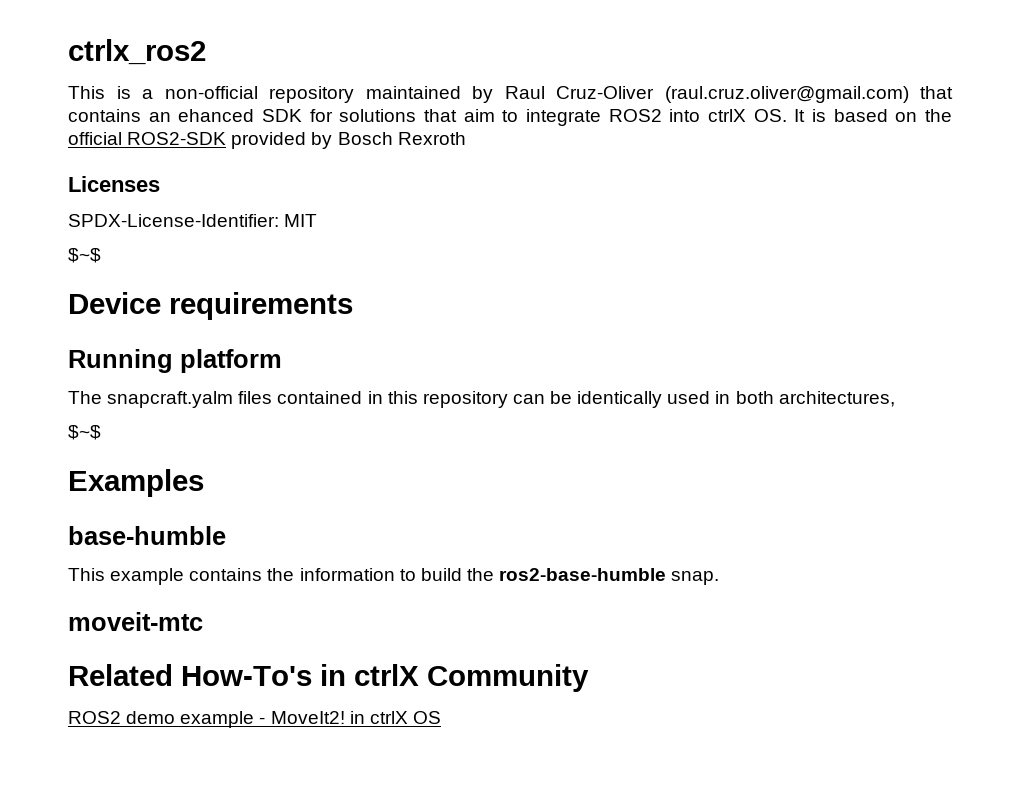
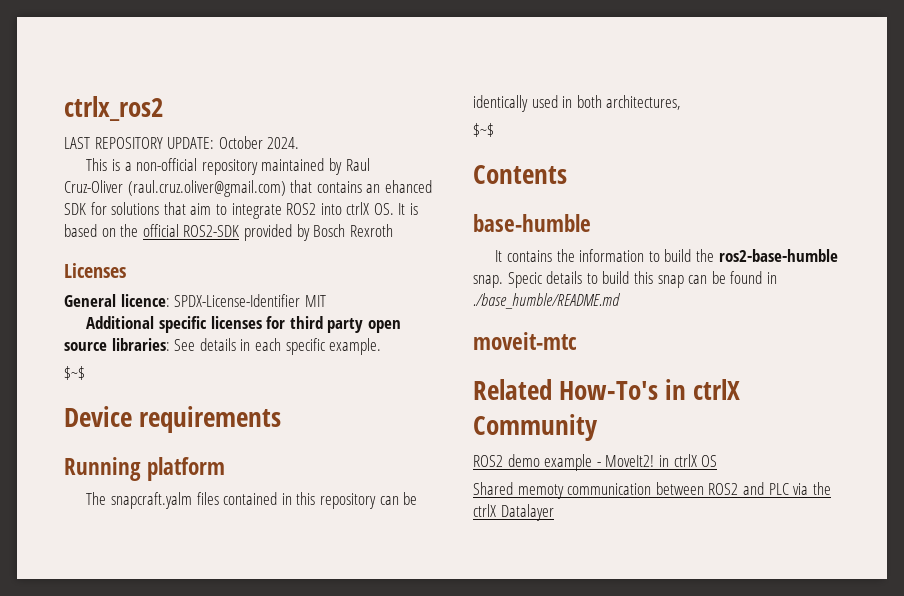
+ LAST REPOSITORY UPDATE: October 2024.
- SPDX-License-Identifier: MIT
+ General licence: SPDX-License-Identifier MIT
+ Additional specific licenses for third party open source libraries: See details in each specific example.
- Examples
+ Contents
- This example contains the information to build the ros2-base-humble snap.
+ It contains the information to build the ros2-base-humble snap. Specic details to build this snap can be found in ./base_humble/README.md
+ Shared memoty communication between ROS2 and PLC via the ctrlX Datalayer

